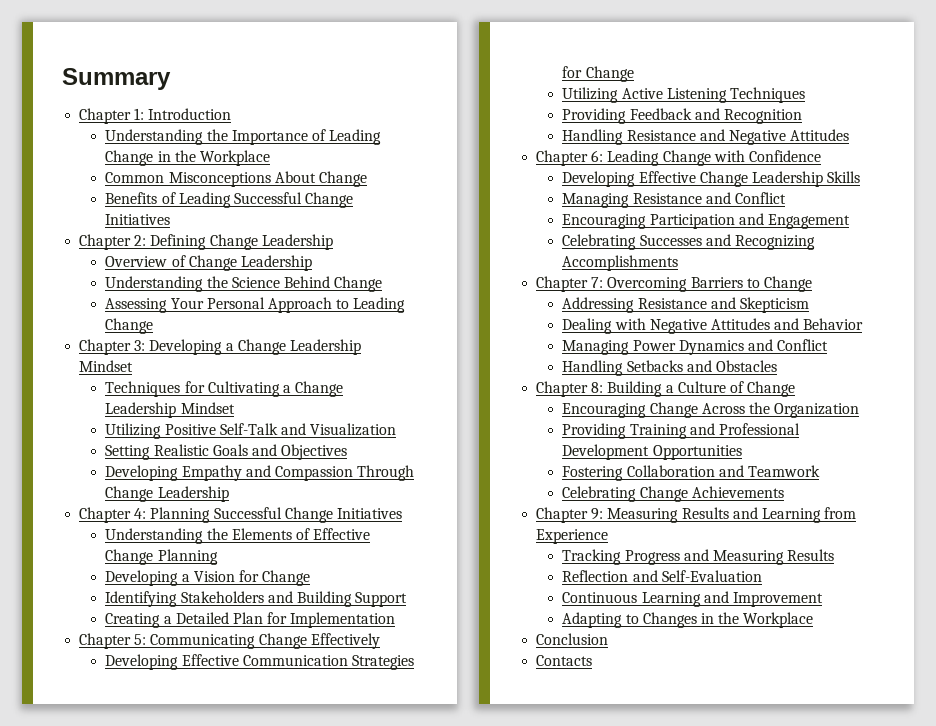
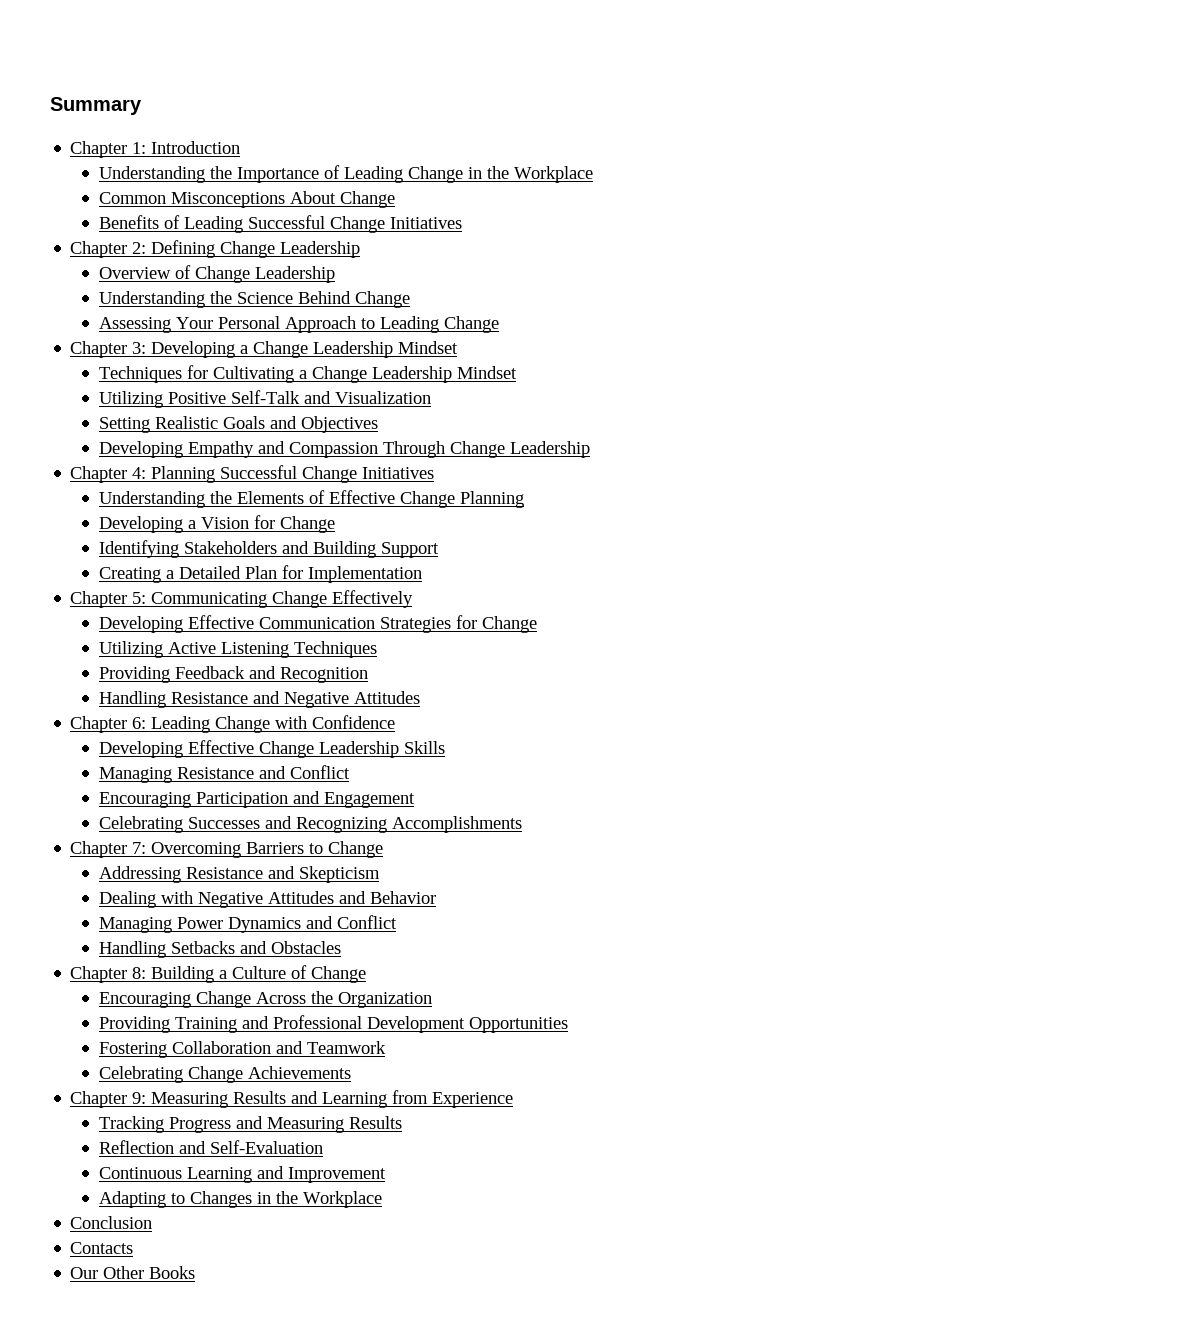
+ Our Other Books

